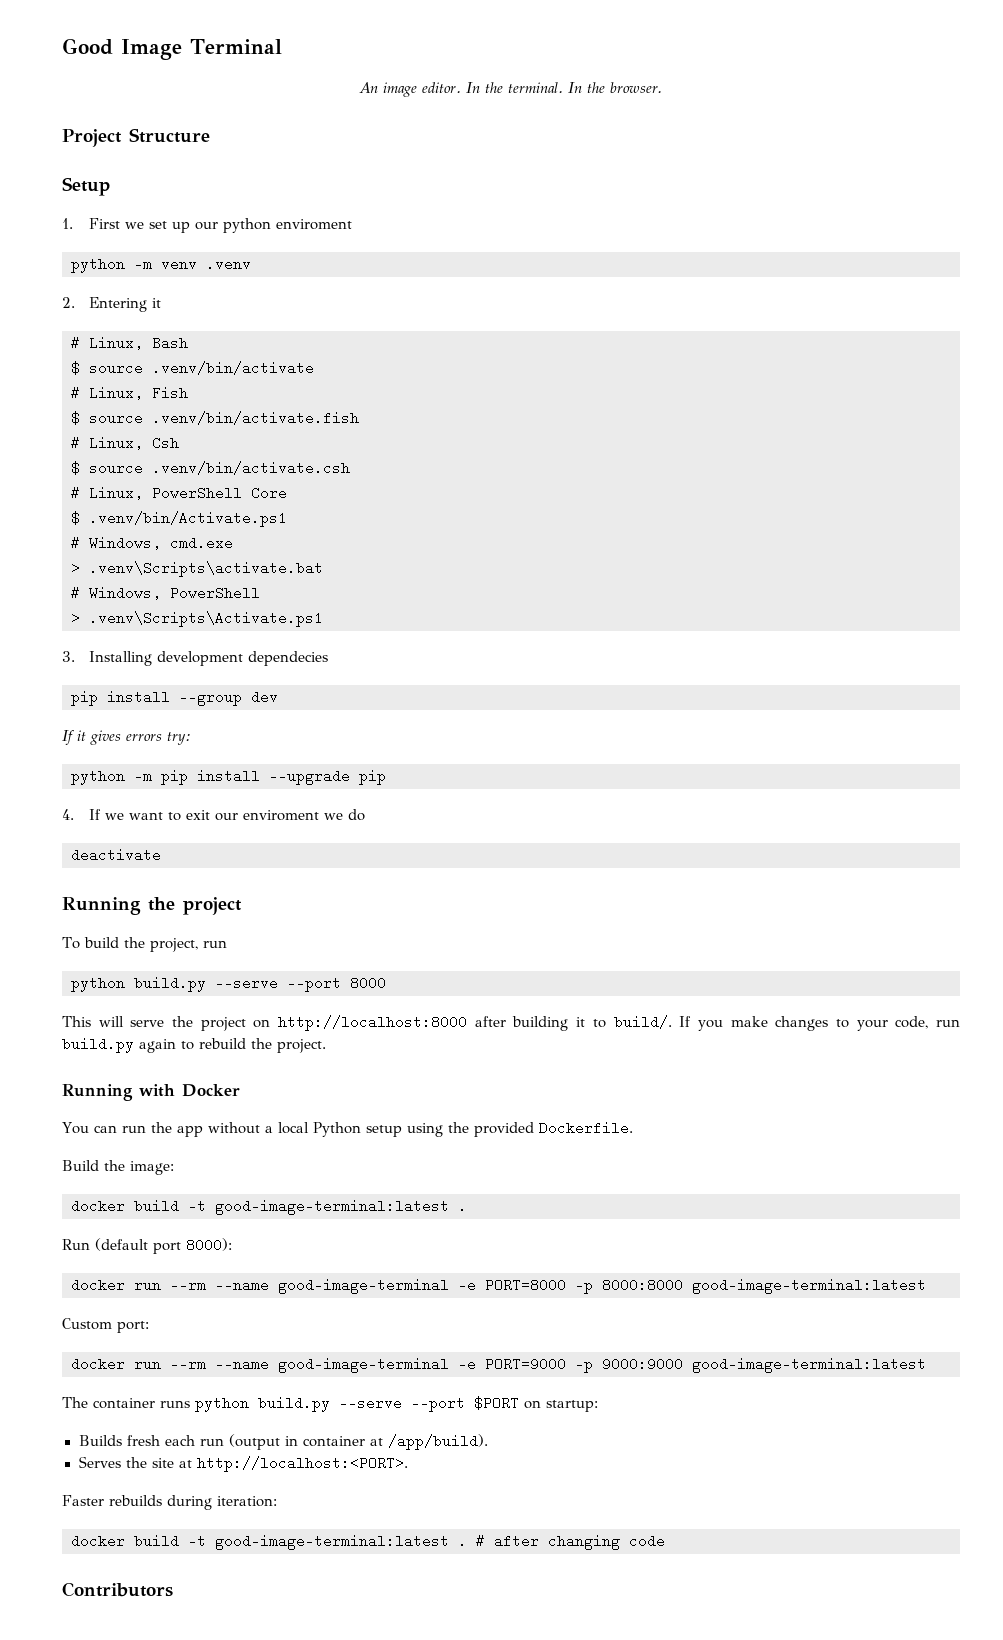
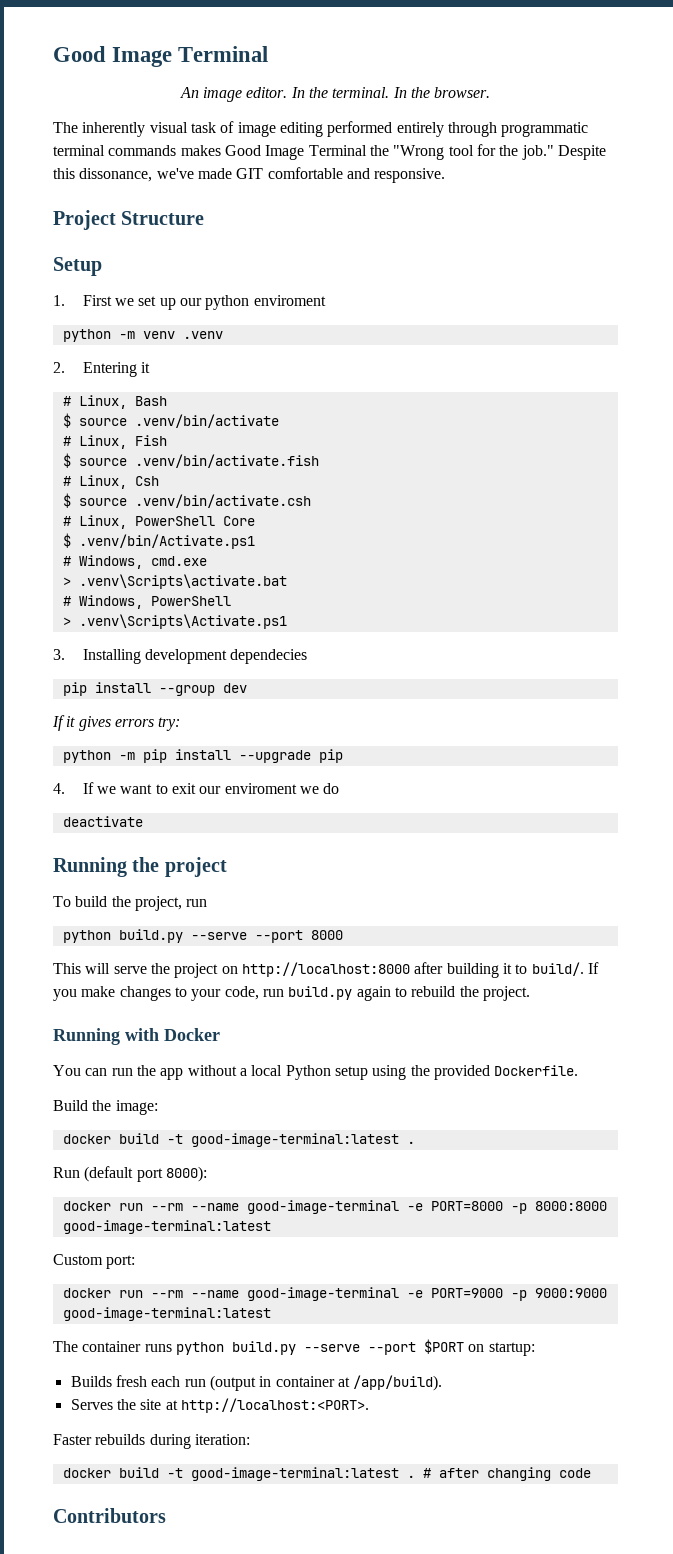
+ The inherently visual task of image editing performed entirely through programmatic terminal commands makes Good Image Terminal the "Wrong tool for the job." Despite this dissonance, we've made GIT comfortable and responsive.

